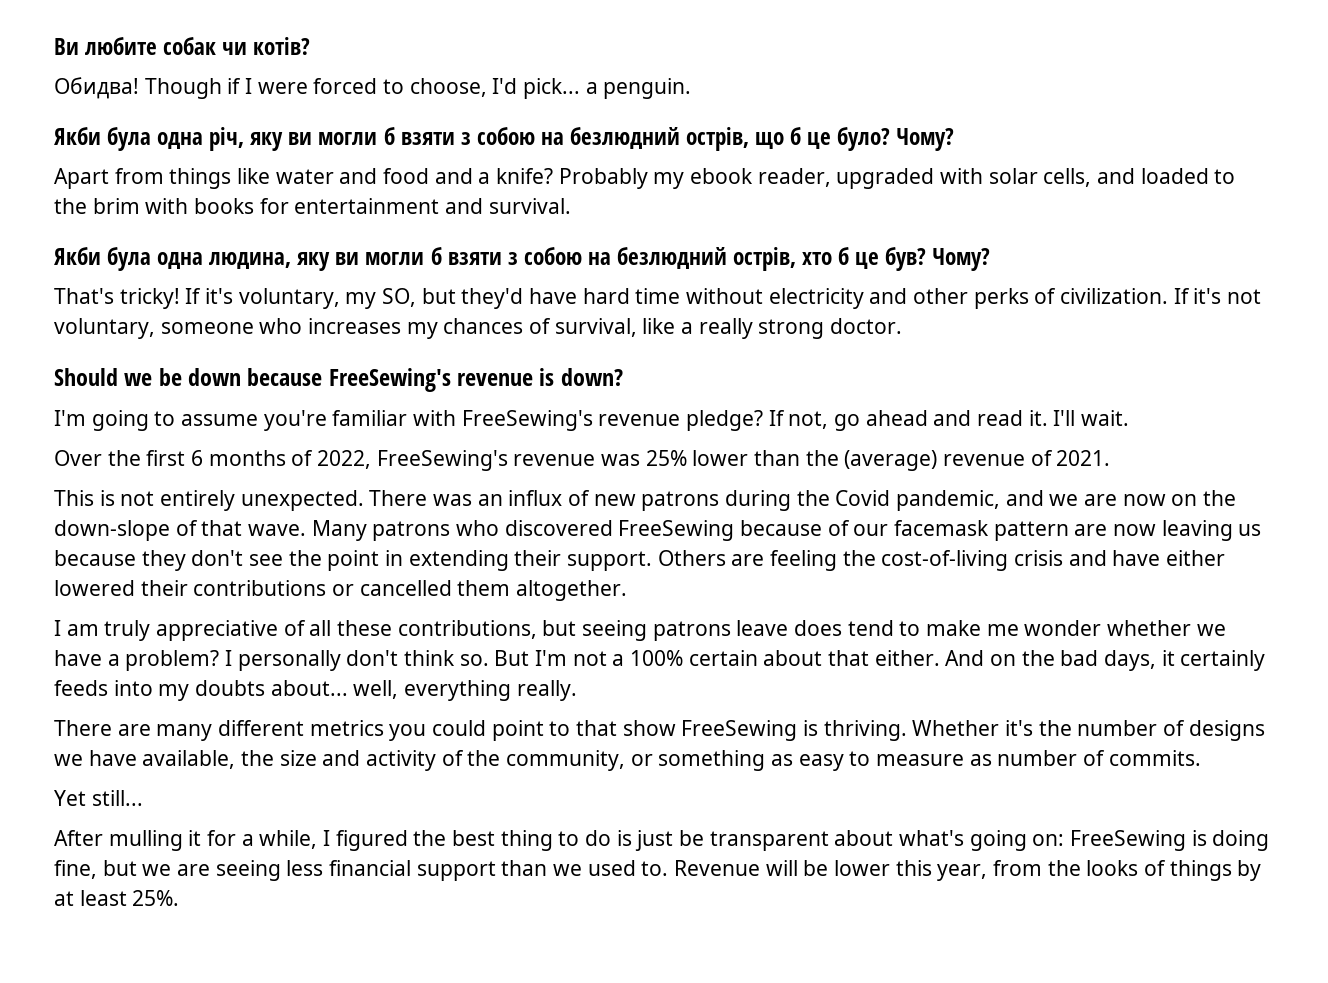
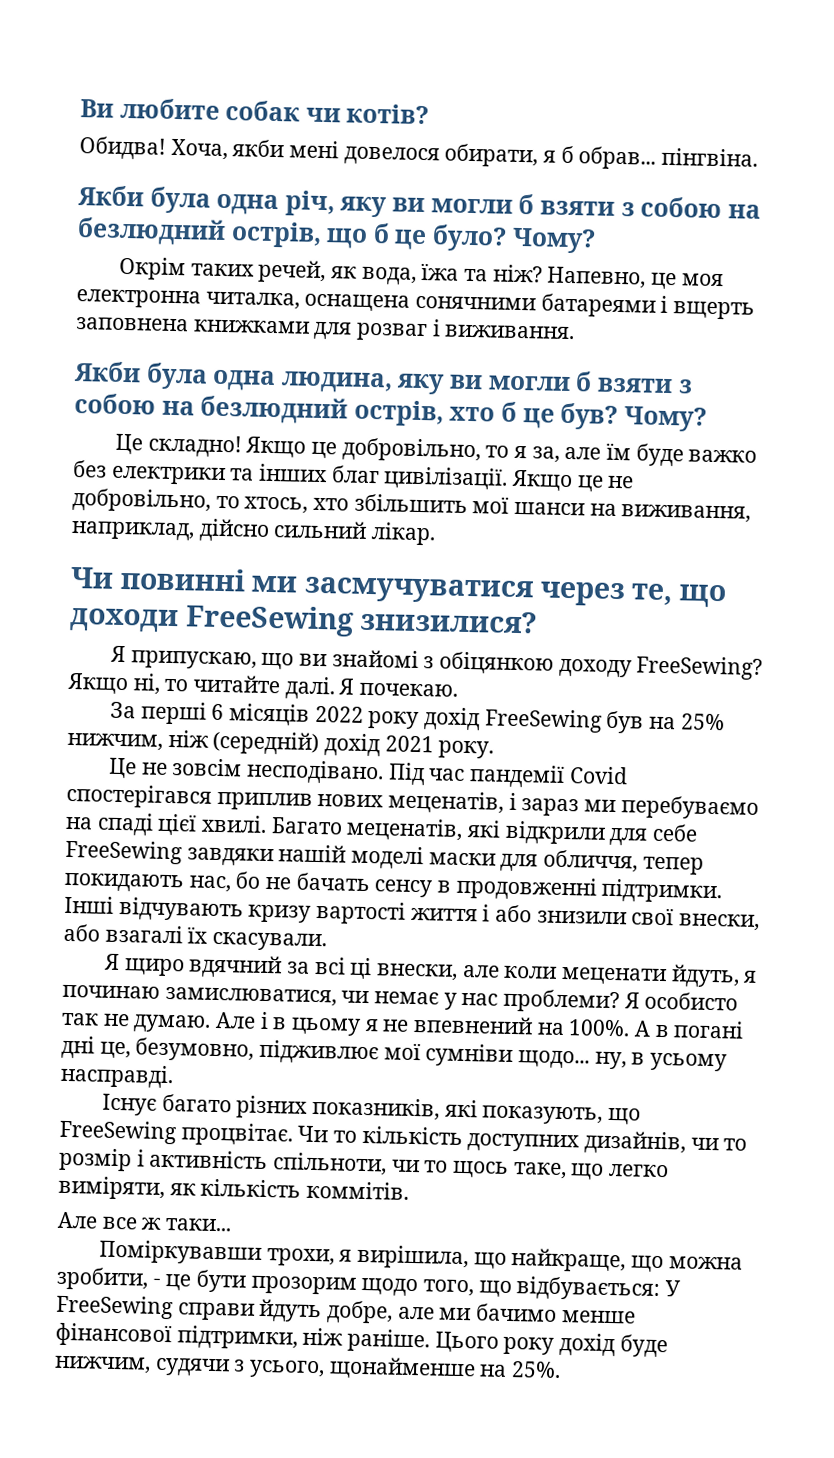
- Though if I were forced to choose, I'd pick... a penguin.
+ Хоча, якби мені довелося обирати, я б обрав... пінгвіна.
- Apart from things like water and food and a knife? Probably my ebook reader, upgraded with solar cells, and loaded to the brim with books for entertainment and survival.
+ Окрім таких речей, як вода, їжа та ніж? Напевно, це моя електронна читалка, оснащена сонячними батареями і вщерть заповнена книжками для розваг і виживання.
- That's tricky! If it's voluntary, my SO, but they'd have hard time without electricity and other perks of civilization. If it's not voluntary, someone who increases my chances of survival, like a really strong doctor.
- Should we be down because FreeSewing's revenue is down?
- I'm going to assume you're familiar with FreeSewing's revenue pledge? If not, go ahead and read it. I'll wait.
- Over the first 6 months of 2022, FreeSewing's revenue was 25% lower than the (average) revenue of 2021.
- This is not entirely unexpected. There was an influx of new patrons during the Covid pandemic, and we are now on the down-slope of that wave. Many patrons who discovered FreeSewing because of our facemask pattern are now leaving us because they don't see the point in extending their support. Others are feeling the cost-of-living crisis and have either lowered their contributions or cancelled them altogether.
- I am truly appreciative of all these contributions, but seeing patrons leave does tend to make me wonder whether we have a problem? I personally don't think so. But I'm not a 100% certain about that either. And on the bad days, it certainly feeds into my doubts about... well, everything really.
- There are many different metrics you could point to that show FreeSewing is thriving. Whether it's the number of designs we have available, the size and activity of the community, or something as easy to measure as number of commits.
- Yet still...
- After mulling it for a while, I figured the best thing to do is just be transparent about what's going on: FreeSewing is doing fine, but we are seeing less financial support than we used to. Revenue will be lower this year, from the looks of things by at least 25%.
+ Це складно! Якщо це добровільно, то я за, але їм буде важко без електрики та інших благ цивілізації. Якщо це не добровільно, то хтось, хто збільшить мої шанси на виживання, наприклад, дійсно сильний лікар.
+ Чи повинні ми засмучуватися через те, що доходи FreeSewing знизилися?
+ Я припускаю, що ви знайомі з обіцянкою доходу FreeSewing? Якщо ні, то читайте далі. Я почекаю.
+ За перші 6 місяців 2022 року дохід FreeSewing був на 25% нижчим, ніж (середній) дохід 2021 року.
+ Це не зовсім несподівано. Під час пандемії Covid спостерігався приплив нових меценатів, і зараз ми перебуваємо на спаді цієї хвилі. Багато меценатів, які відкрили для себе FreeSewing завдяки нашій моделі маски для обличчя, тепер покидають нас, бо не бачать сенсу в продовженні підтримки. Інші відчувають кризу вартості життя і або знизили свої внески, або взагалі їх скасували.
+ Я щиро вдячний за всі ці внески, але коли меценати йдуть, я починаю замислюватися, чи немає у нас проблеми? Я особисто так не думаю. Але і в цьому я не впевнений на 100%. А в погані дні це, безумовно, підживлює мої сумніви щодо... ну, в усьому насправді.
+ Існує багато різних показників, які показують, що FreeSewing процвітає. Чи то кількість доступних дизайнів, чи то розмір і активність спільноти, чи то щось таке, що легко виміряти, як кількість коммітів.
+ Але все ж таки...
+ Поміркувавши трохи, я вирішила, що найкраще, що можна зробити, - це бути прозорим щодо того, що відбувається: У FreeSewing справи йдуть добре, але ми бачимо менше фінансової підтримки, ніж раніше. Цього року дохід буде нижчим, судячи з усього, щонайменше на 25%.

